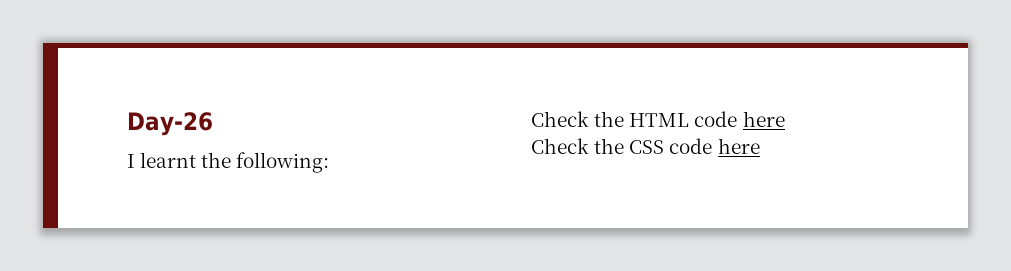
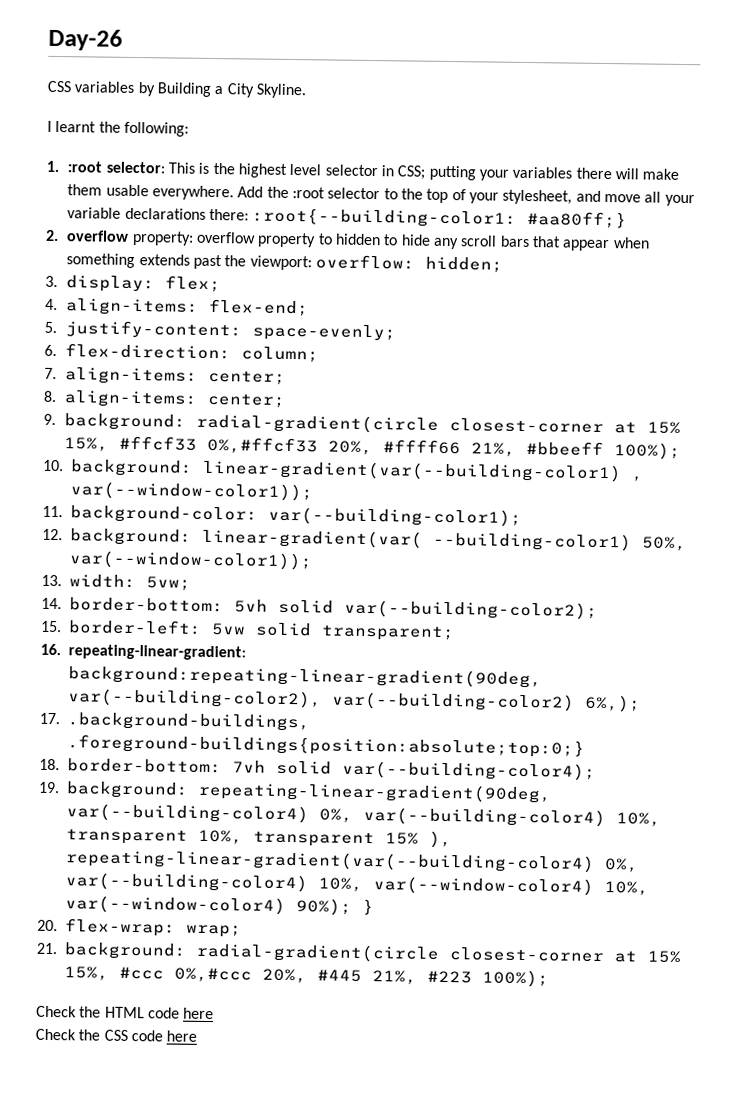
+ CSS variables by Building a City Skyline.
  I learnt the following:
+ 1. :root selector: This is the highest level selector in CSS; putting your variables there will make them usable everywhere. Add the :root selector to the top of your stylesheet, and move all your variable declarations there: :root{--building-color1: #aa80ff;}
+ 2. overflow property: overflow property to hidden to hide any scroll bars that appear when something extends past the viewport: overflow: hidden;
+ 3. display: flex;
+ 4. align-items: flex-end;
+ 5. justify-content: space-evenly;
+ 6. flex-direction: column;
+ 7. align-items: center;
+ 8. align-items: center;
+ 9. background: radial-gradient(circle closest-corner at 15% 15%, #ffcf33 0%,#ffcf33 20%, #ffff66 21%, #bbeeff 100%);
+ 10. background: linear-gradient(var(--building-color1) , var(--window-color1));
+ 11. background-color: var(--building-color1);
+ 12. background: linear-gradient(var( --building-color1) 50%, var(--window-color1));
+ 13. width: 5vw;
+ 14. border-bottom: 5vh solid var(--building-color2);
+ 15. border-left: 5vw solid transparent;
+ 16. repeating-linear-gradient: background:repeating-linear-gradient(90deg, var(--building-color2), var(--building-color2) 6%,);
+ 17. .background-buildings, .foreground-buildings{position:absolute;top:0;}
+ 18. border-bottom: 7vh solid var(--building-color4);
+ 19. background: repeating-linear-gradient(90deg, var(--building-color4) 0%, var(--building-color4) 10%, transparent 10%, transparent 15% ), repeating-linear-gradient(var(--building-color4) 0%, var(--building-color4) 10%, var(--window-color4) 10%, var(--window-color4) 90%); }
+ 20. flex-wrap: wrap;
+ 21. background: radial-gradient(circle closest-corner at 15% 15%, #ccc 0%,#ccc 20%, #445 21%, #223 100%);

